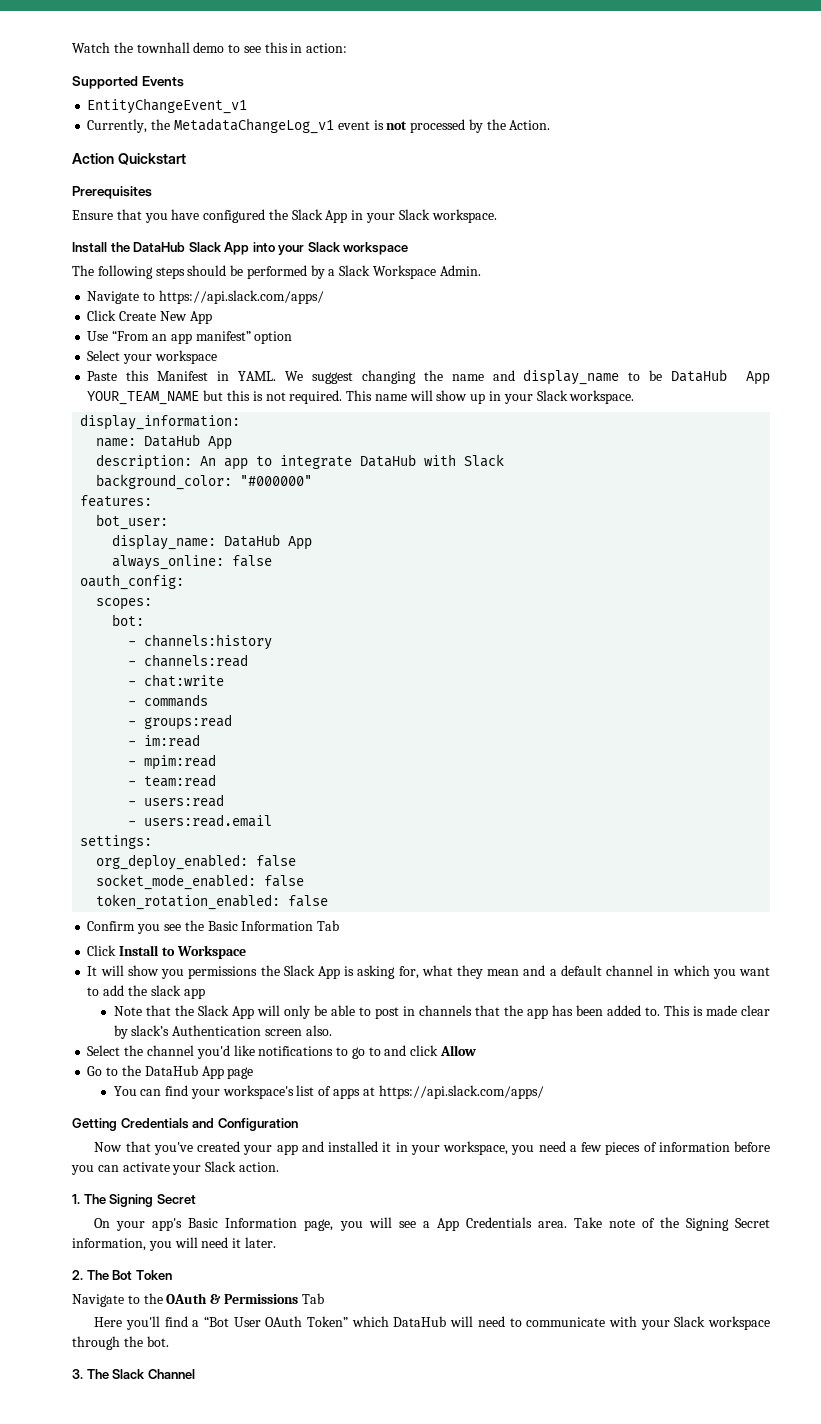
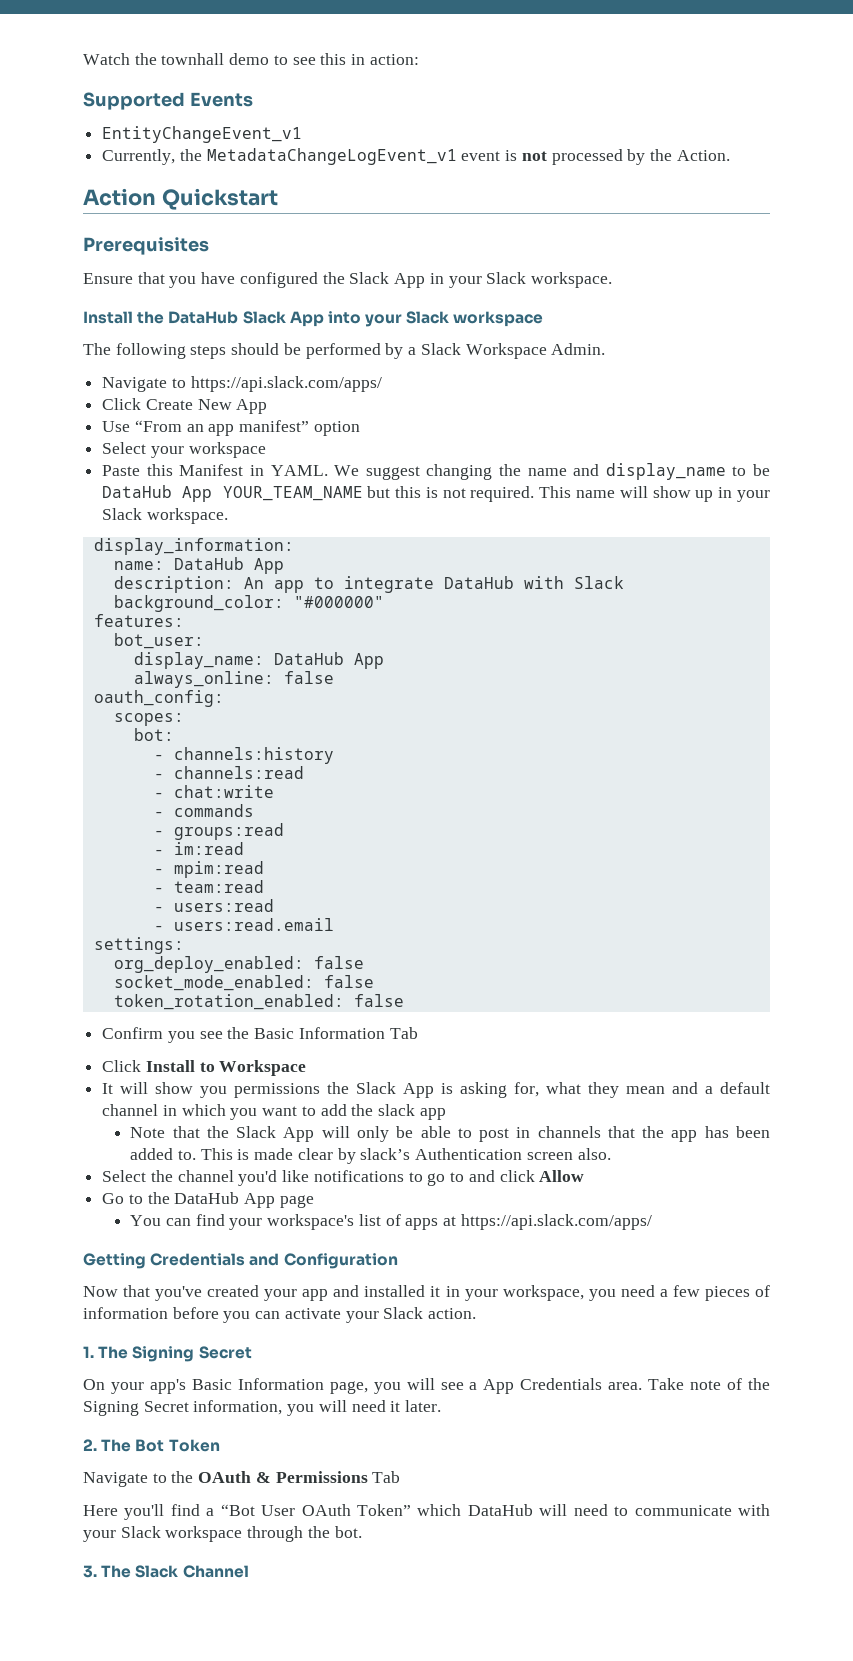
- Currently, the MetadataChangeLog_v1 event is not processed by the Action.
+ Currently, the MetadataChangeLogEvent_v1 event is not processed by the Action.

